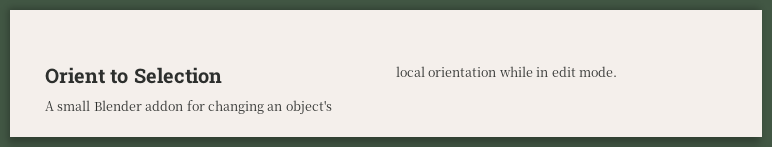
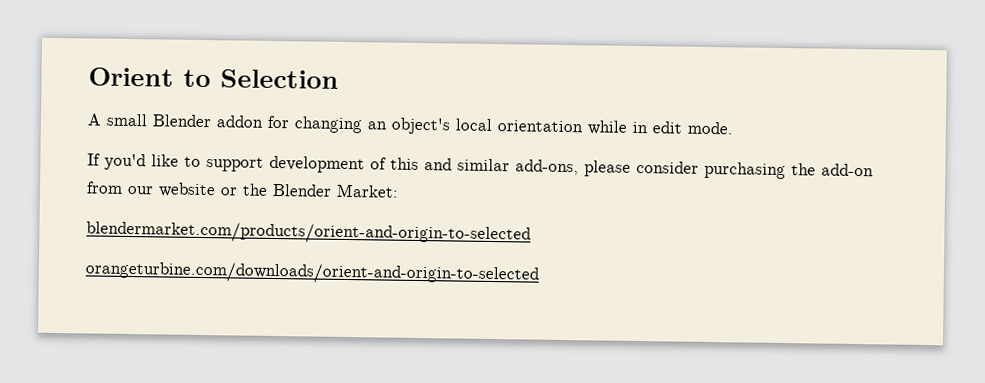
+ If you'd like to support development of this and similar add-ons, please consider purchasing the add-on from our website or the Blender Market:
+ blendermarket.com/products/orient-and-origin-to-selected
+ orangeturbine.com/downloads/orient-and-origin-to-selected

